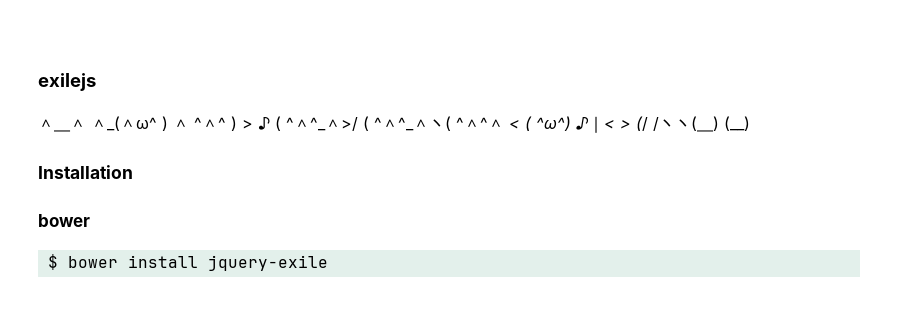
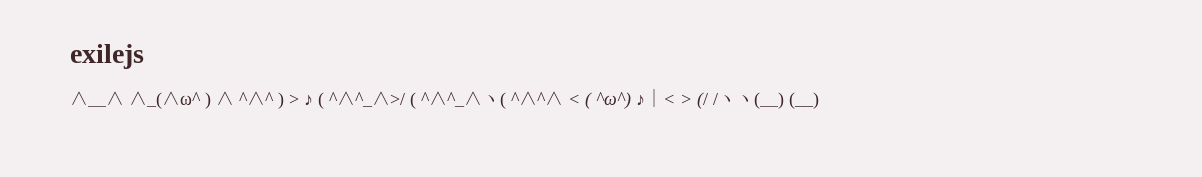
- Installation
- bower
- $ bower install jquery-exile

